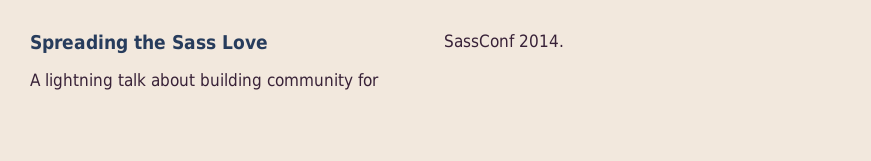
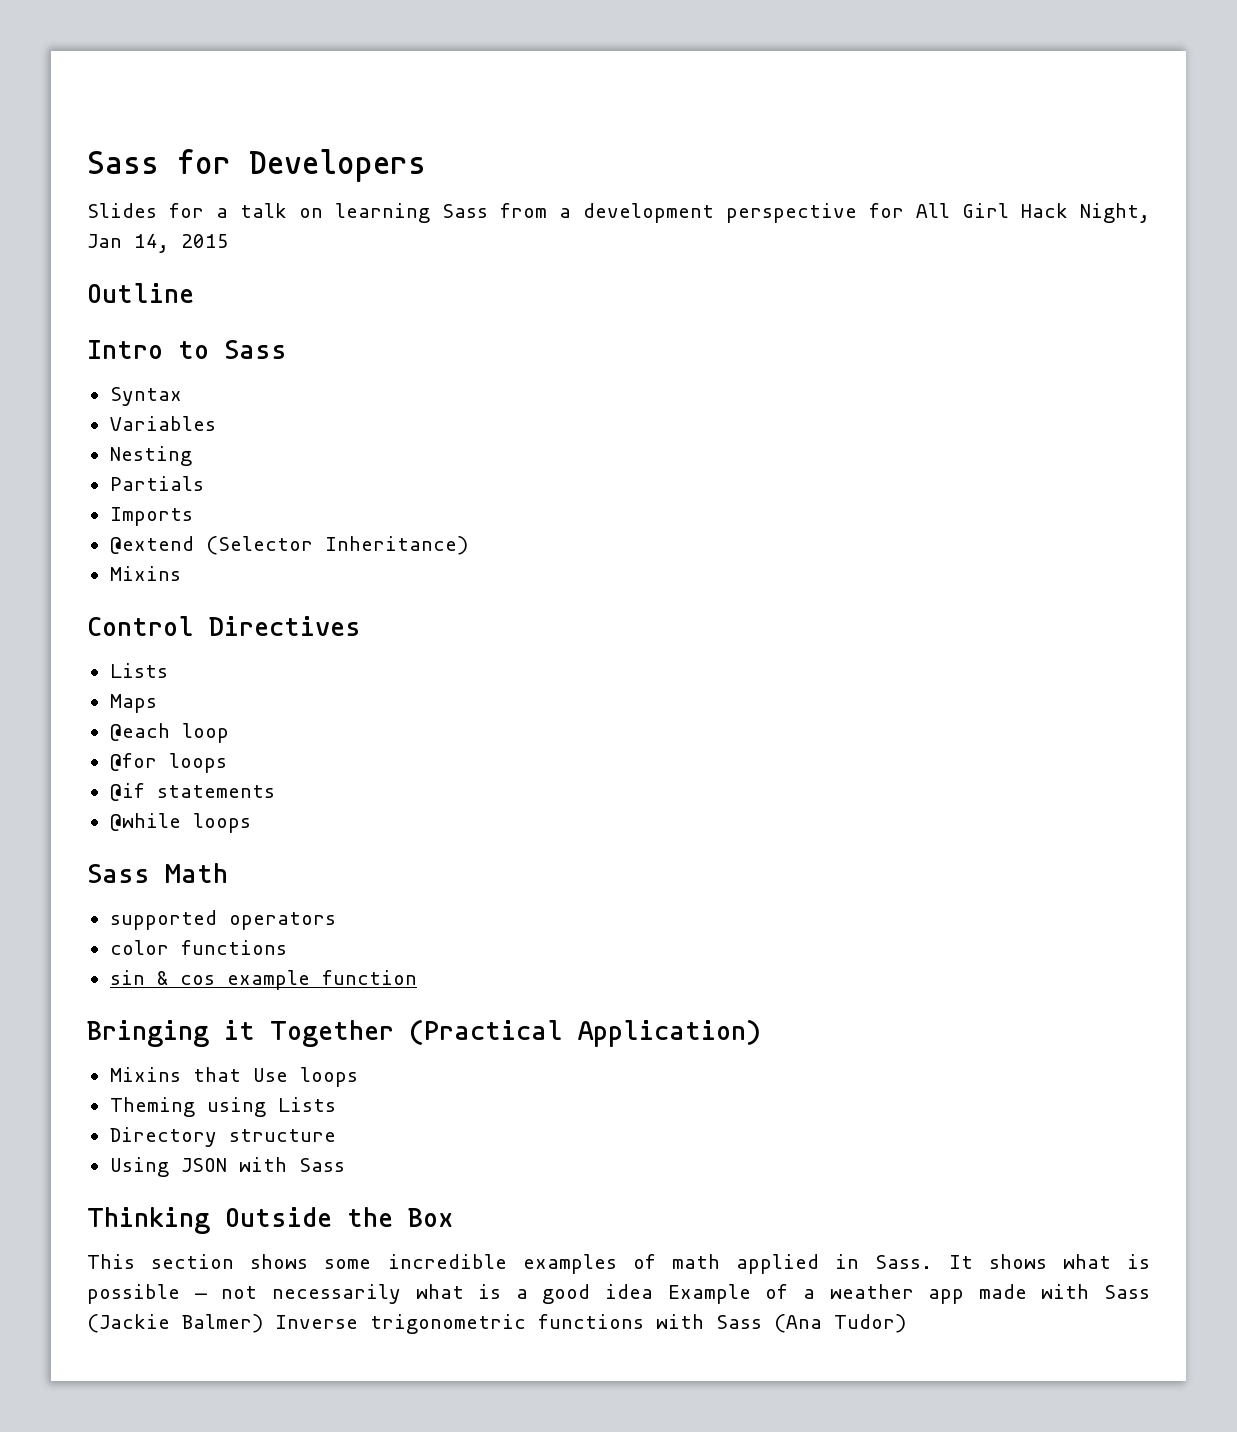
- Spreading the Sass Love
- A lightning talk about building community for SassConf 2014.
+ Sass for Developers
+ Slides for a talk on learning Sass from a development perspective for All Girl Hack Night, Jan 14, 2015
+ Outline
+ Intro to Sass
+ Syntax
+ Variables
+ Nesting
+ Partials
+ Imports
+ @extend (Selector Inheritance)
+ Mixins
+ Control Directives
+ Lists
+ Maps
+ @each loop
+ @for loops
+ @if statements
+ @while loops
+ Sass Math
+ supported operators
+ color functions
+ sin & cos example function
+ Bringing it Together (Practical Application)
+ Mixins that Use loops
+ Theming using Lists
+ Directory structure
+ Using JSON with Sass
+ Thinking Outside the Box
+ This section shows some incredible examples of math applied in Sass. It shows what is possible — not necessarily what is a good idea Example of a weather app made with Sass (Jackie Balmer) Inverse trigonometric functions with Sass (Ana Tudor)

